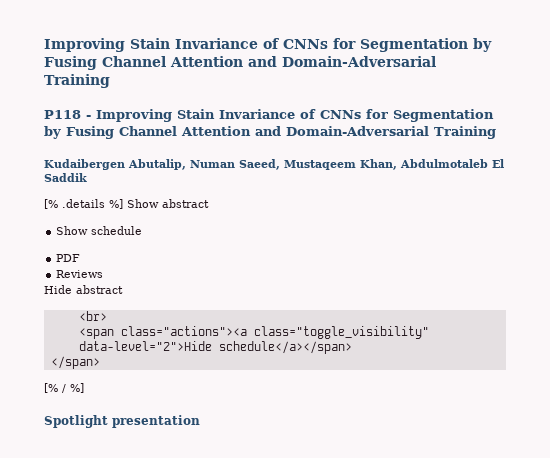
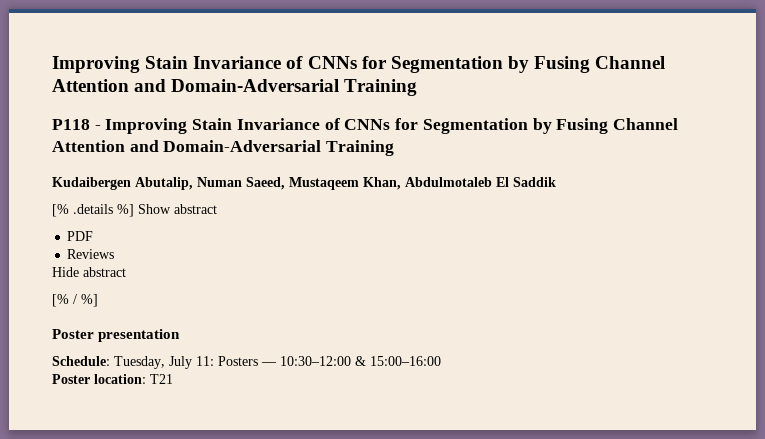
- Show schedule
- <br>
- <span class="actions"><a class="toggle_visibility" data-level="2">Hide schedule</a></span>
- </span>
- Spotlight presentation
+ Poster presentation
+ Schedule: Tuesday, July 11: Posters — 10:30–12:00 & 15:00–16:00
+ Poster location: T21

